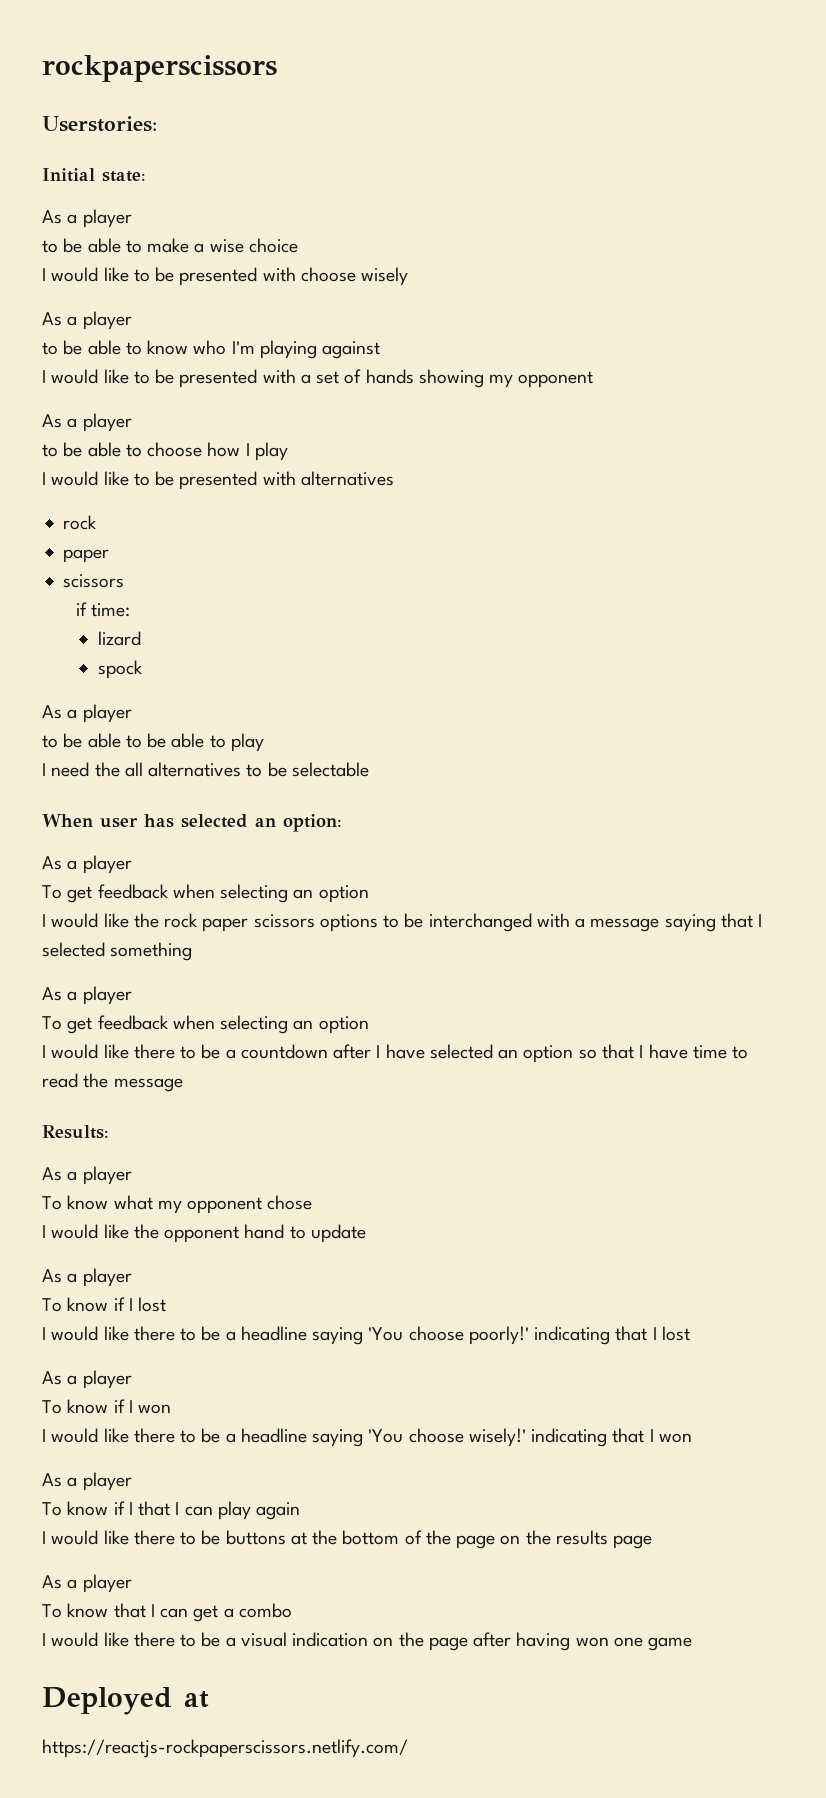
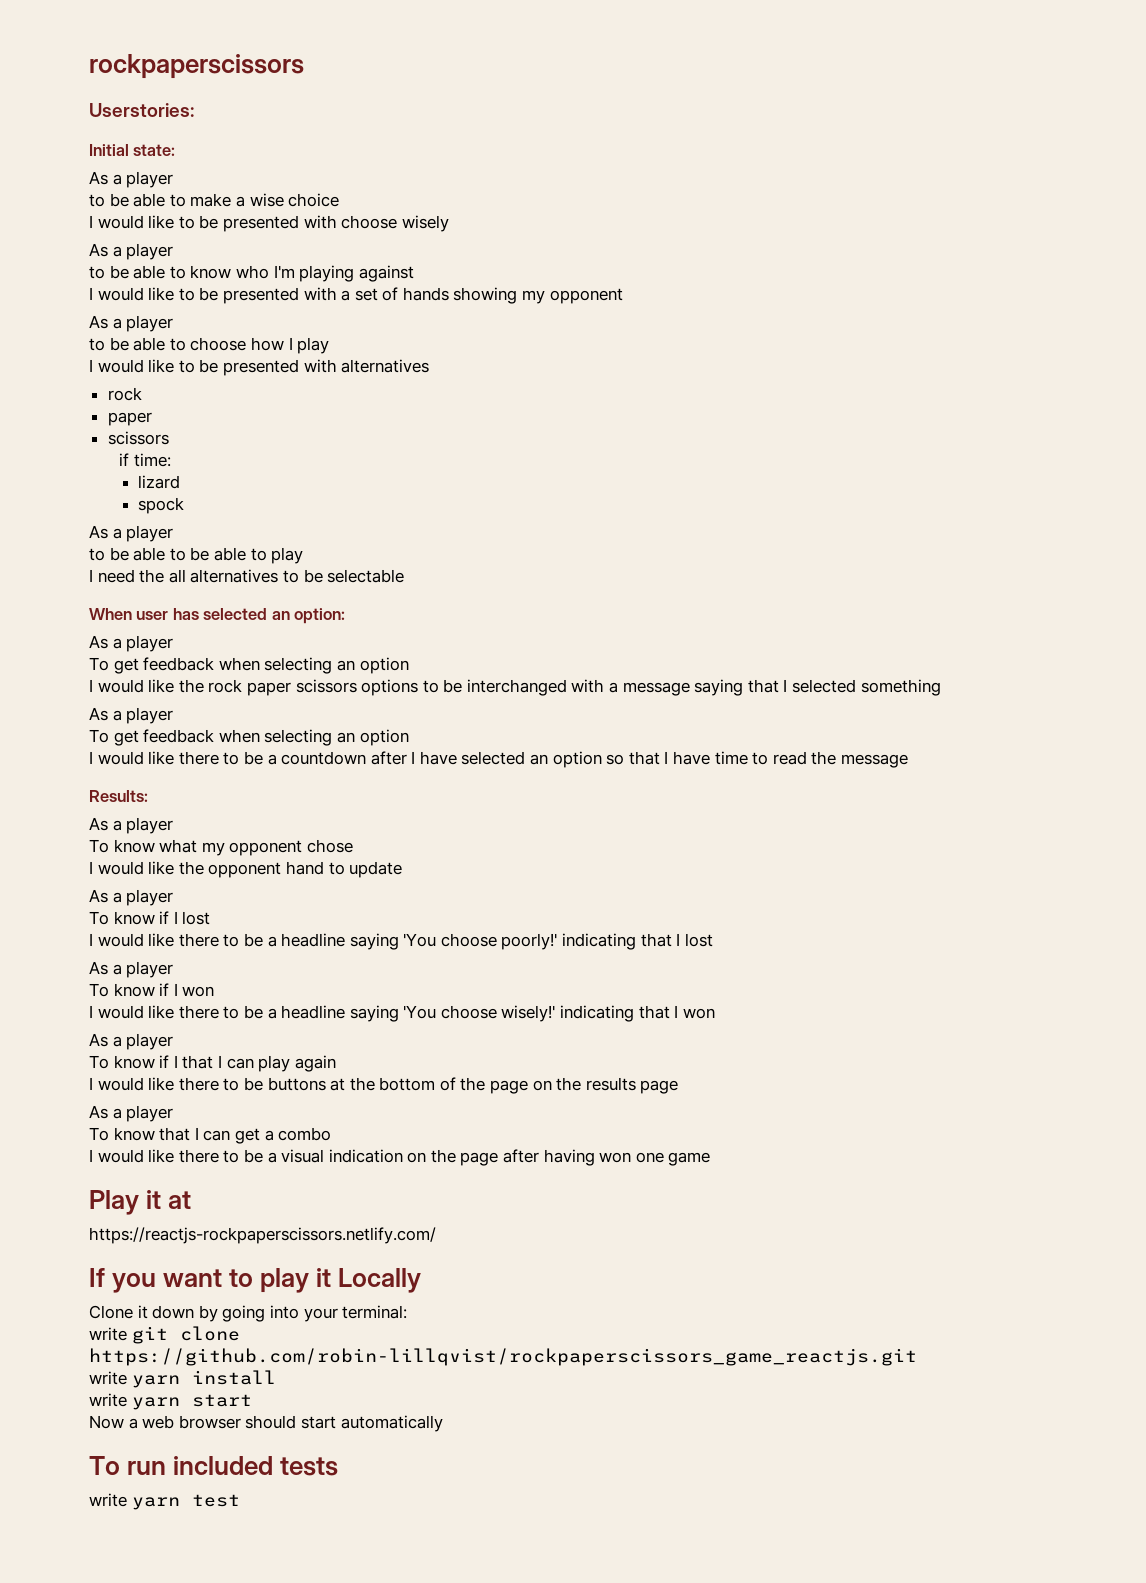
- Deployed at
+ Play it at
+ If you want to play it Locally
+ Clone it down by going into your terminal:
+ write git clone https://github.com/robin-lillqvist/rockpaperscissors_game_reactjs.git
+ write yarn install
+ write yarn start
+ Now a web browser should start automatically
+ To run included tests
+ write yarn test

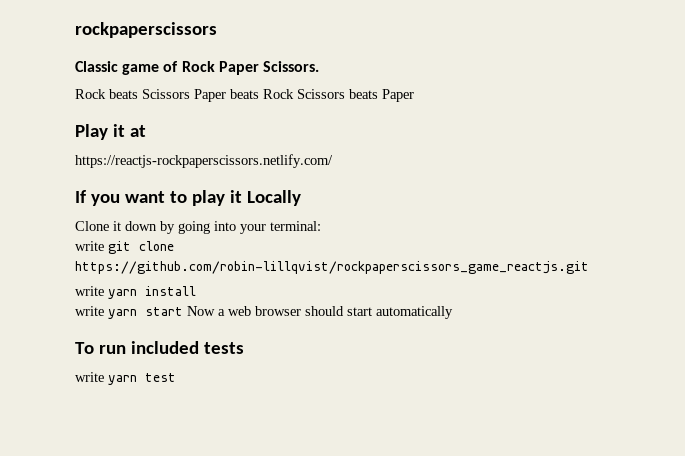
- Userstories:
- Initial state:
- As a player
- to be able to make a wise choice
- I would like to be presented with choose wisely
- As a player
- to be able to know who I'm playing against
- I would like to be presented with a set of hands showing my opponent
- As a player
- to be able to choose how I play
- I would like to be presented with alternatives
- rock
- paper
- scissors
- if time:
- lizard
- spock
- As a player
- to be able to be able to play
- I need the all alternatives to be selectable
- When user has selected an option:
- As a player
- To get feedback when selecting an option
- I would like the rock paper scissors options to be interchanged with a message saying that I selected something
- As a player
- To get feedback when selecting an option
- I would like there to be a countdown after I have selected an option so that I have time to read the message
- Results:
- As a player
- To know what my opponent chose
- I would like the opponent hand to update
- As a player
- To know if I lost
- I would like there to be a headline saying 'You choose poorly!' indicating that I lost
- As a player
- To know if I won
- I would like there to be a headline saying 'You choose wisely!' indicating that I won
- As a player
- To know if I that I can play again
- I would like there to be buttons at the bottom of the page on the results page
- As a player
- To know that I can get a combo
- I would like there to be a visual indication on the page after having won one game
+ Classic game of Rock Paper Scissors.
+ Rock beats Scissors Paper beats Rock Scissors beats Paper
- write yarn start
- Now a web browser should start automatically
+ write yarn start Now a web browser should start automatically

